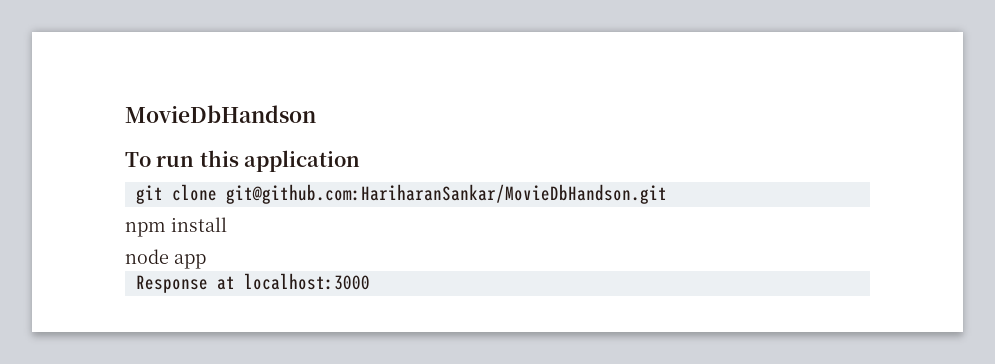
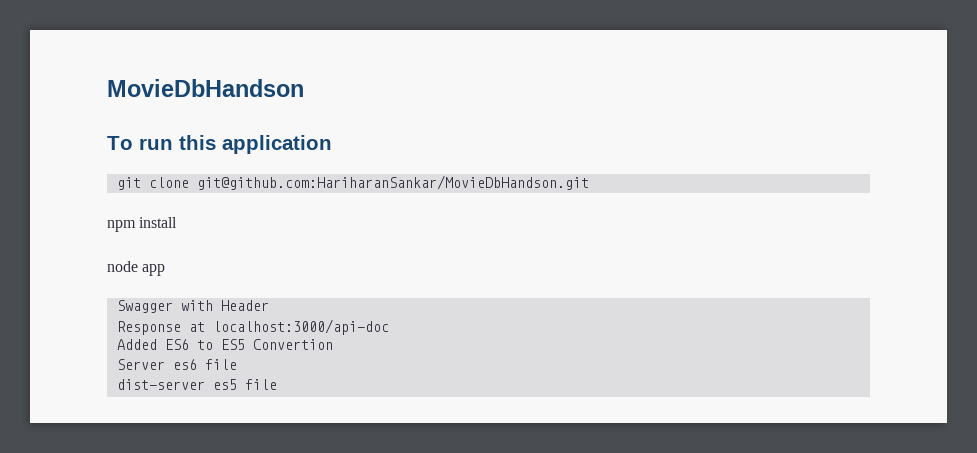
+ Swagger with Header
- Response at localhost:3000
+ Response at localhost:3000/api-doc
+ Added ES6 to ES5 Convertion
+ Server es6 file
+ dist-server es5 file

